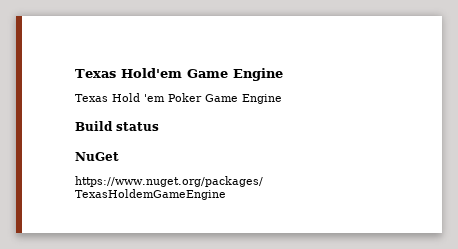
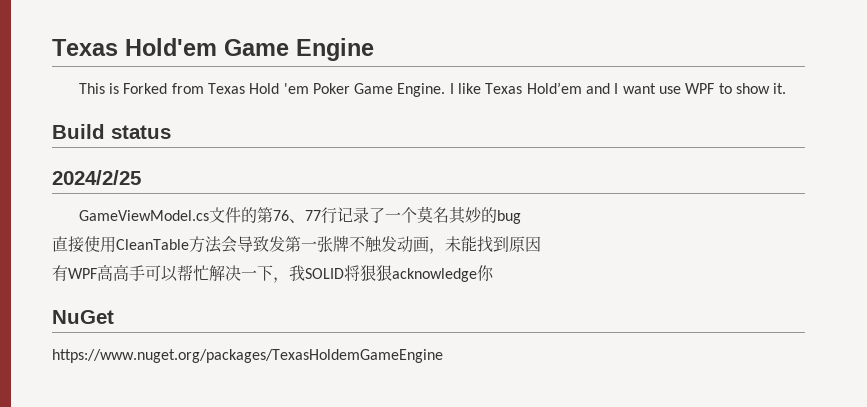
- Texas Hold 'em Poker Game Engine
+ This is Forked from Texas Hold 'em Poker Game Engine. I like Texas Hold’em and I want use WPF to show it.
  Build status
+ 2024/2/25
+ GameViewModel.cs文件的第76、77行记录了一个莫名其妙的bug
+ 直接使用CleanTable方法会导致发第一张牌不触发动画，未能找到原因
+ 有WPF高高手可以帮忙解决一下，我SOLID将狠狠acknowledge你

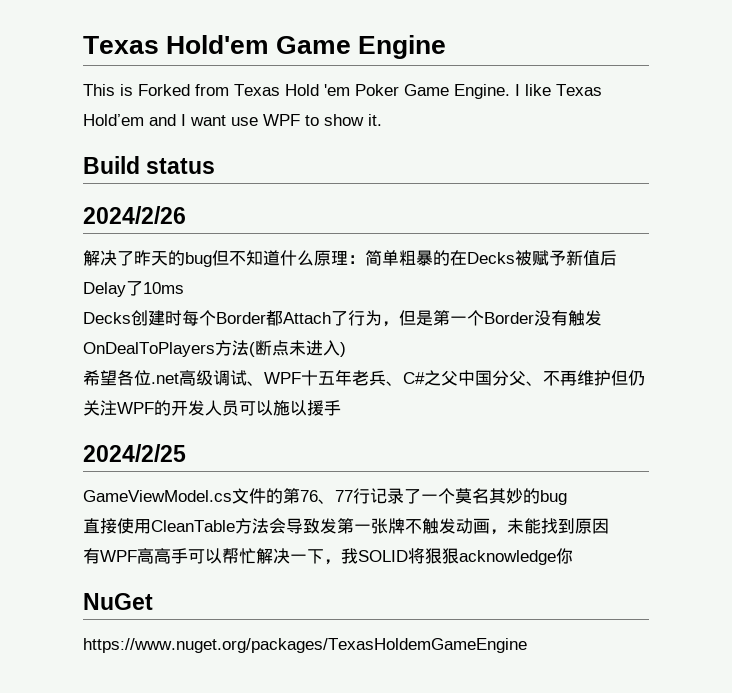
+ 2024/2/26
+ 解决了昨天的bug但不知道什么原理：简单粗暴的在Decks被赋予新值后Delay了10ms
+ Decks创建时每个Border都Attach了行为，但是第一个Border没有触发OnDealToPlayers方法(断点未进入)
+ 希望各位.net高级调试、WPF十五年老兵、C#之父中国分父、不再维护但仍关注WPF的开发人员可以施以援手

